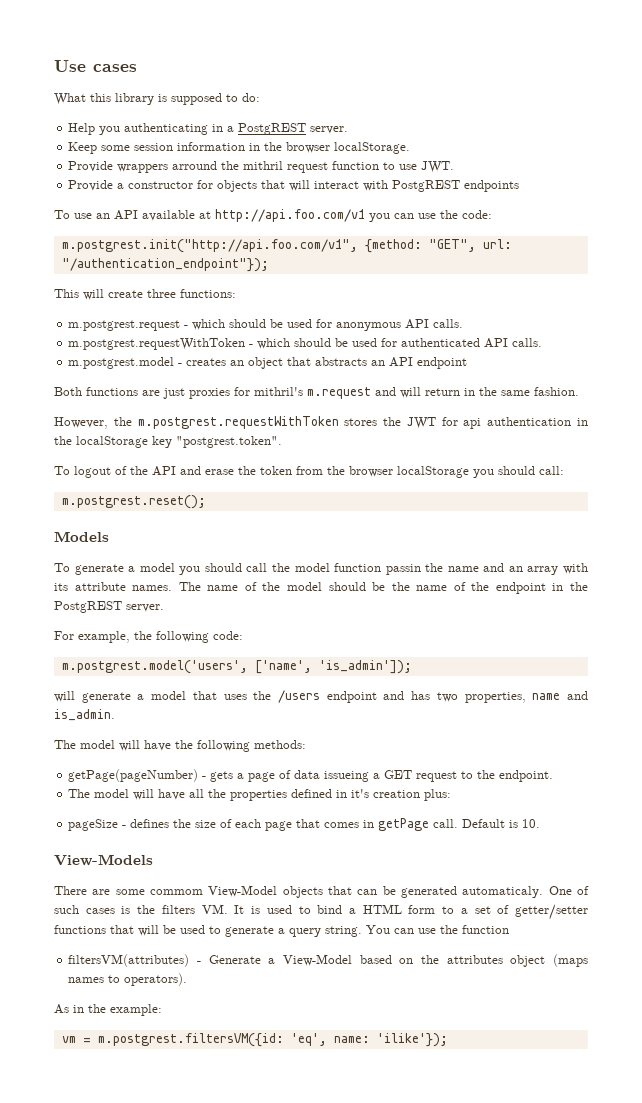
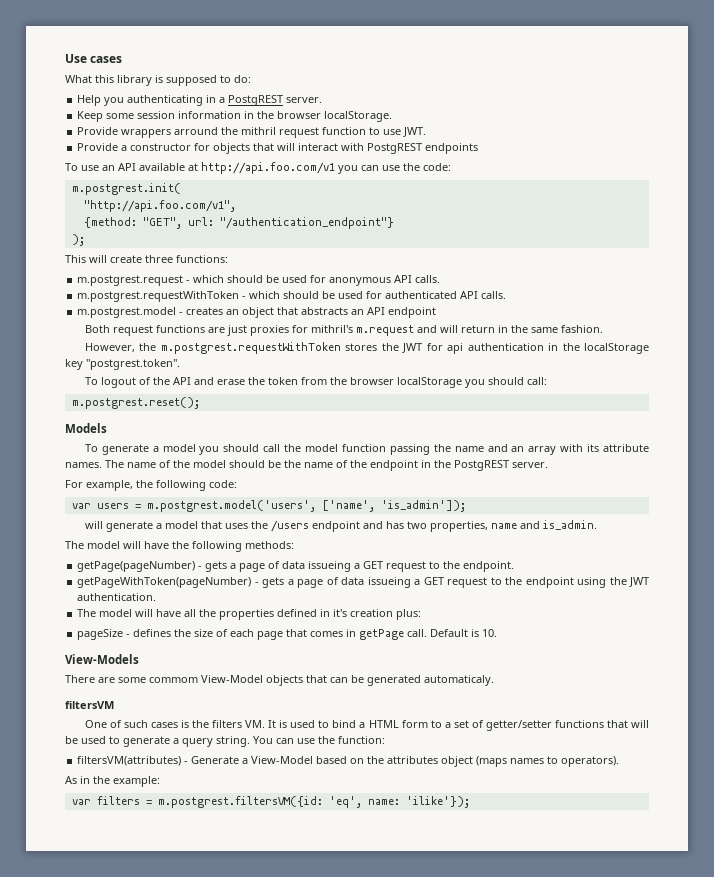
- m.postgrest.init("http://api.foo.com/v1", {method: "GET", url: "/authentication_endpoint"});
+ m.postgrest.init(
+ "http://api.foo.com/v1",
+ {method: "GET", url: "/authentication_endpoint"}
+ );
- Both functions are just proxies for mithril's m.request and will return in the same fashion.
+ Both request functions are just proxies for mithril's m.request and will return in the same fashion.
- To generate a model you should call the model function passin the name and an array with its attribute names.
+ To generate a model you should call the model function passing the name and an array with its attribute names.
- m.postgrest.model('users', ['name', 'is_admin']);
+ var users = m.postgrest.model('users', ['name', 'is_admin']);
+ getPageWithToken(pageNumber) - gets a page of data issueing a GET request to the endpoint using the JWT authentication.
- There are some commom View-Model objects that can be generated automaticaly. One of such cases is the filters VM. It is used to bind a HTML form to a set of getter/setter functions that will be used to generate a query string.
+ There are some commom View-Model objects that can be generated automaticaly.
+ filtersVM
+ One of such cases is the filters VM. It is used to bind a HTML form to a set of getter/setter functions that will be used to generate a query string.
- You can use the function
+ You can use the function:
- vm = m.postgrest.filtersVM({id: 'eq', name: 'ilike'});
+ var filters = m.postgrest.filtersVM({id: 'eq', name: 'ilike'});

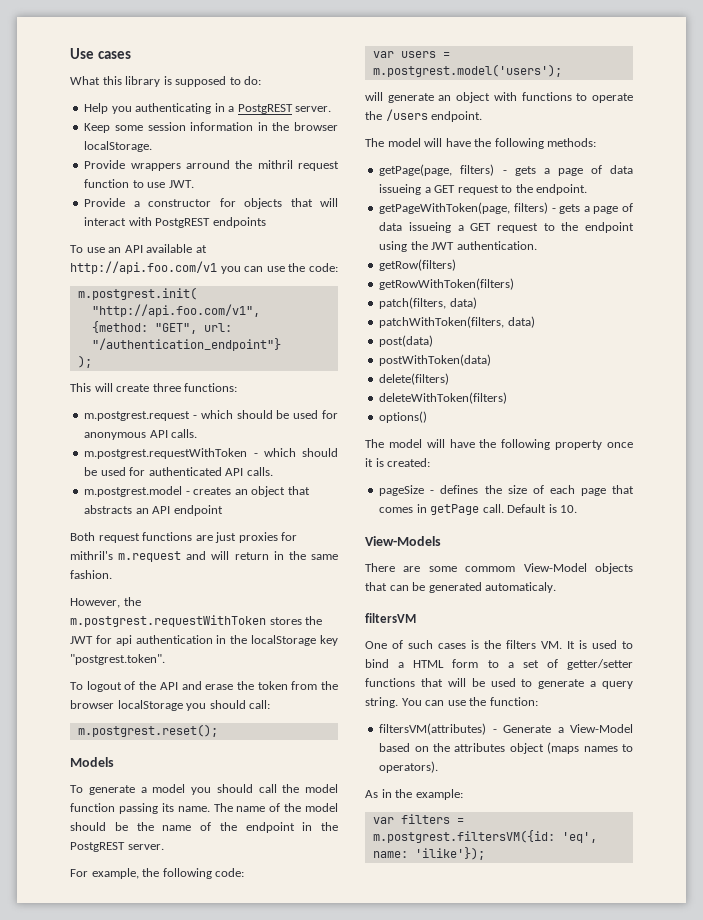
- To generate a model you should call the model function passing the name and an array with its attribute names.
+ To generate a model you should call the model function passing its name.
- var users = m.postgrest.model('users', ['name', 'is_admin']);
+ var users = m.postgrest.model('users');
- will generate a model that uses the /users endpoint and has two properties, name and is_admin.
+ will generate an object with functions to operate the /users endpoint.
- getPage(pageNumber) - gets a page of data issueing a GET request to the endpoint.
+ getPage(page, filters) - gets a page of data issueing a GET request to the endpoint.
- getPageWithToken(pageNumber) - gets a page of data issueing a GET request to the endpoint using the JWT authentication.
+ getPageWithToken(page, filters) - gets a page of data issueing a GET request to the endpoint using the JWT authentication.
- The model will have all the properties defined in it's creation plus:
+ getRow(filters)
+ getRowWithToken(filters)
+ patch(filters, data)
+ patchWithToken(filters, data)
+ post(data)
+ postWithToken(data)
+ delete(filters)
+ deleteWithToken(filters)
+ options()
+ The model will have the following property once it is created:

